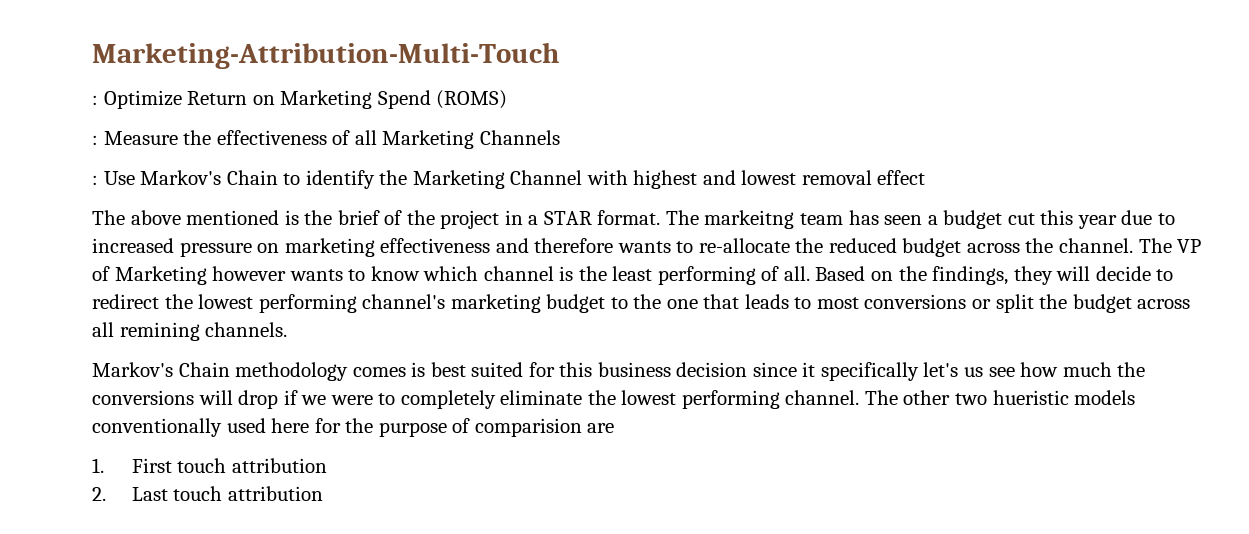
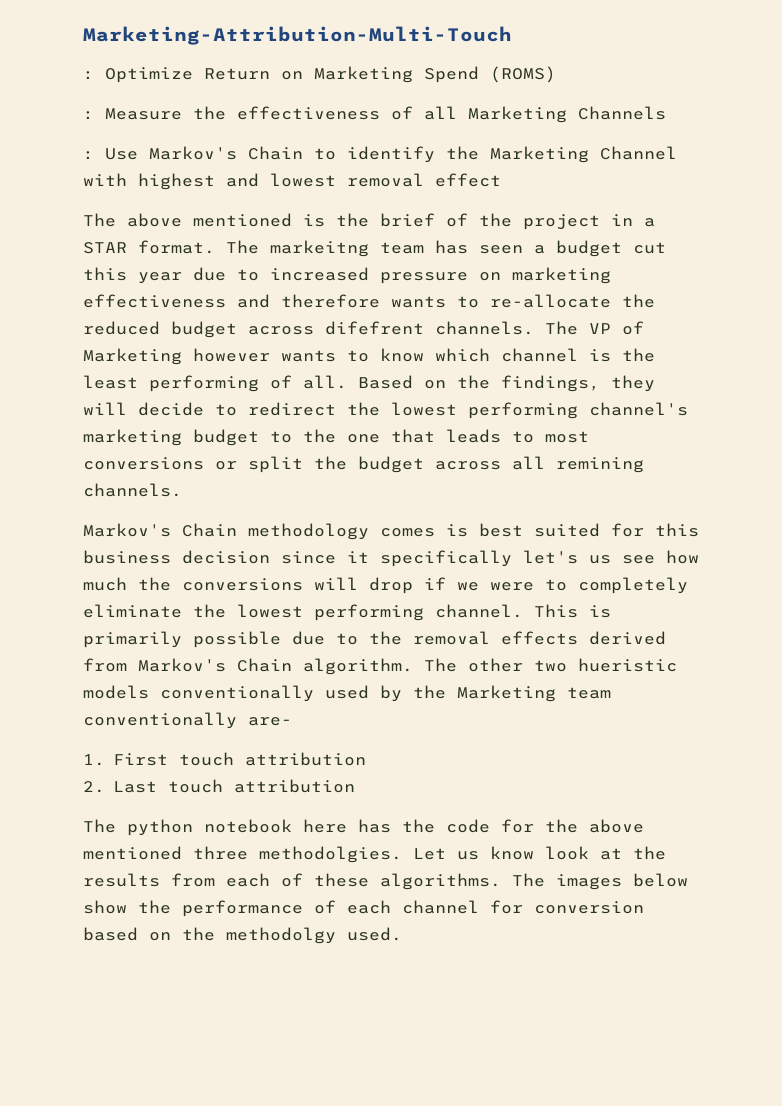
- The markeitng team has seen a budget cut this year due to increased pressure on marketing effectiveness and therefore wants to re-allocate the reduced budget across the channel.
+ The markeitng team has seen a budget cut this year due to increased pressure on marketing effectiveness and therefore wants to re-allocate the reduced budget across difefrent channels.
+ This is primarily possible due to the removal effects derived from Markov's Chain algorithm.
- The other two hueristic models conventionally used here for the purpose of comparision are
+ The other two hueristic models conventionally used by the Marketing team conventionally are-
+ The python notebook here has the code for the above mentioned three methodolgies. Let us know look at the results from each of these algorithms. The images below show the performance of each channel for conversion based on the methodolgy used.

